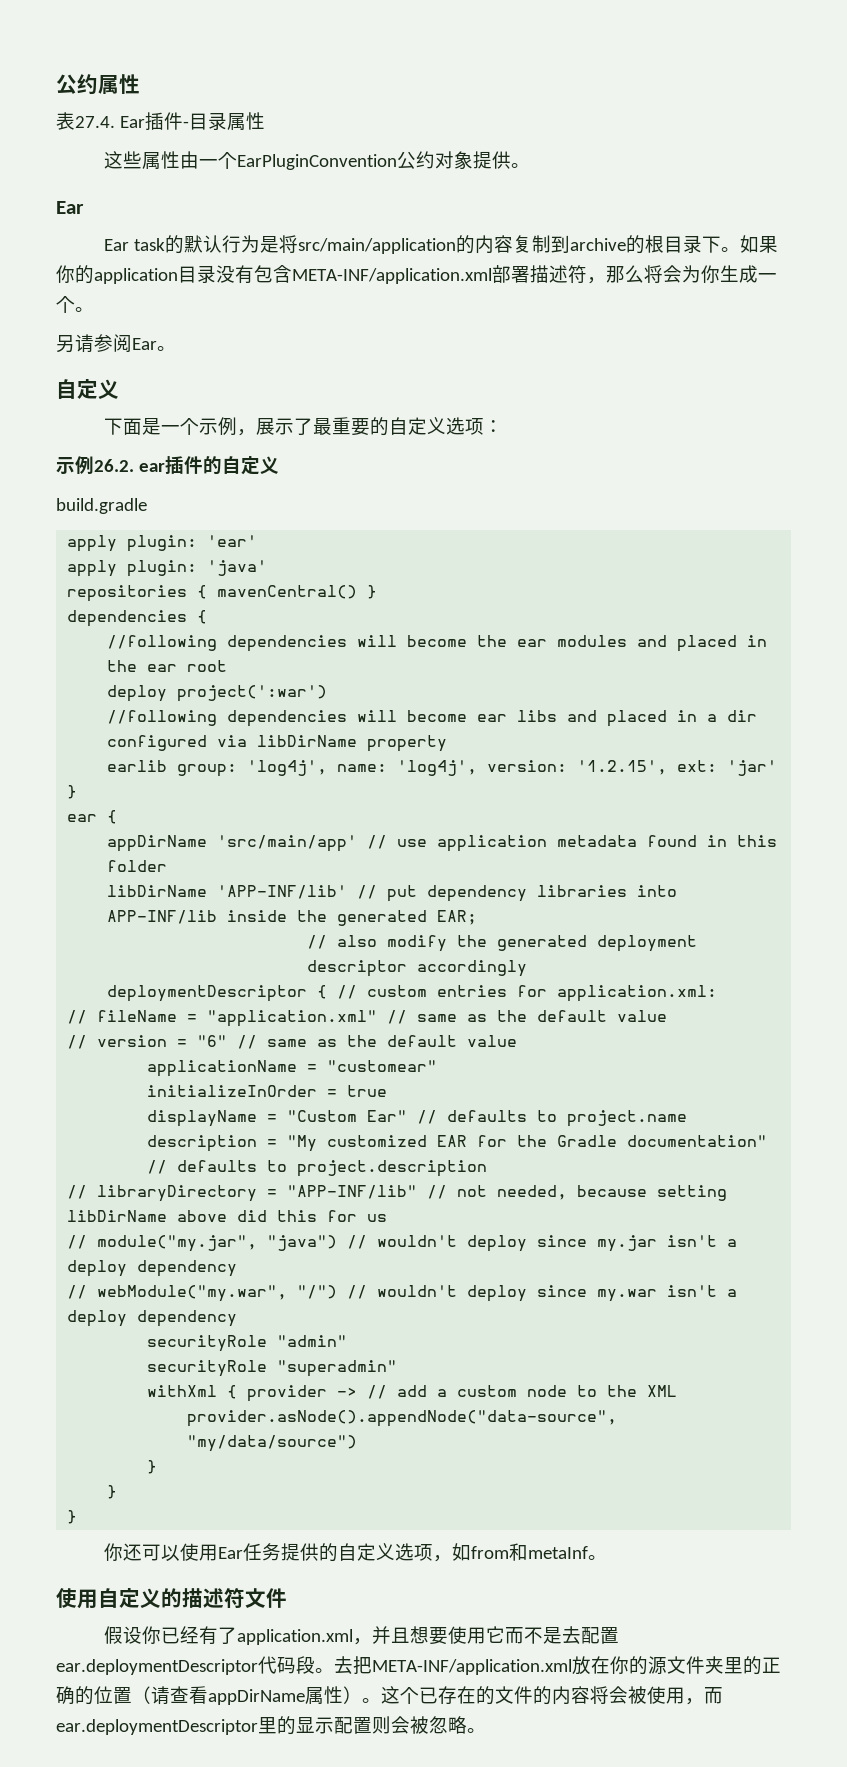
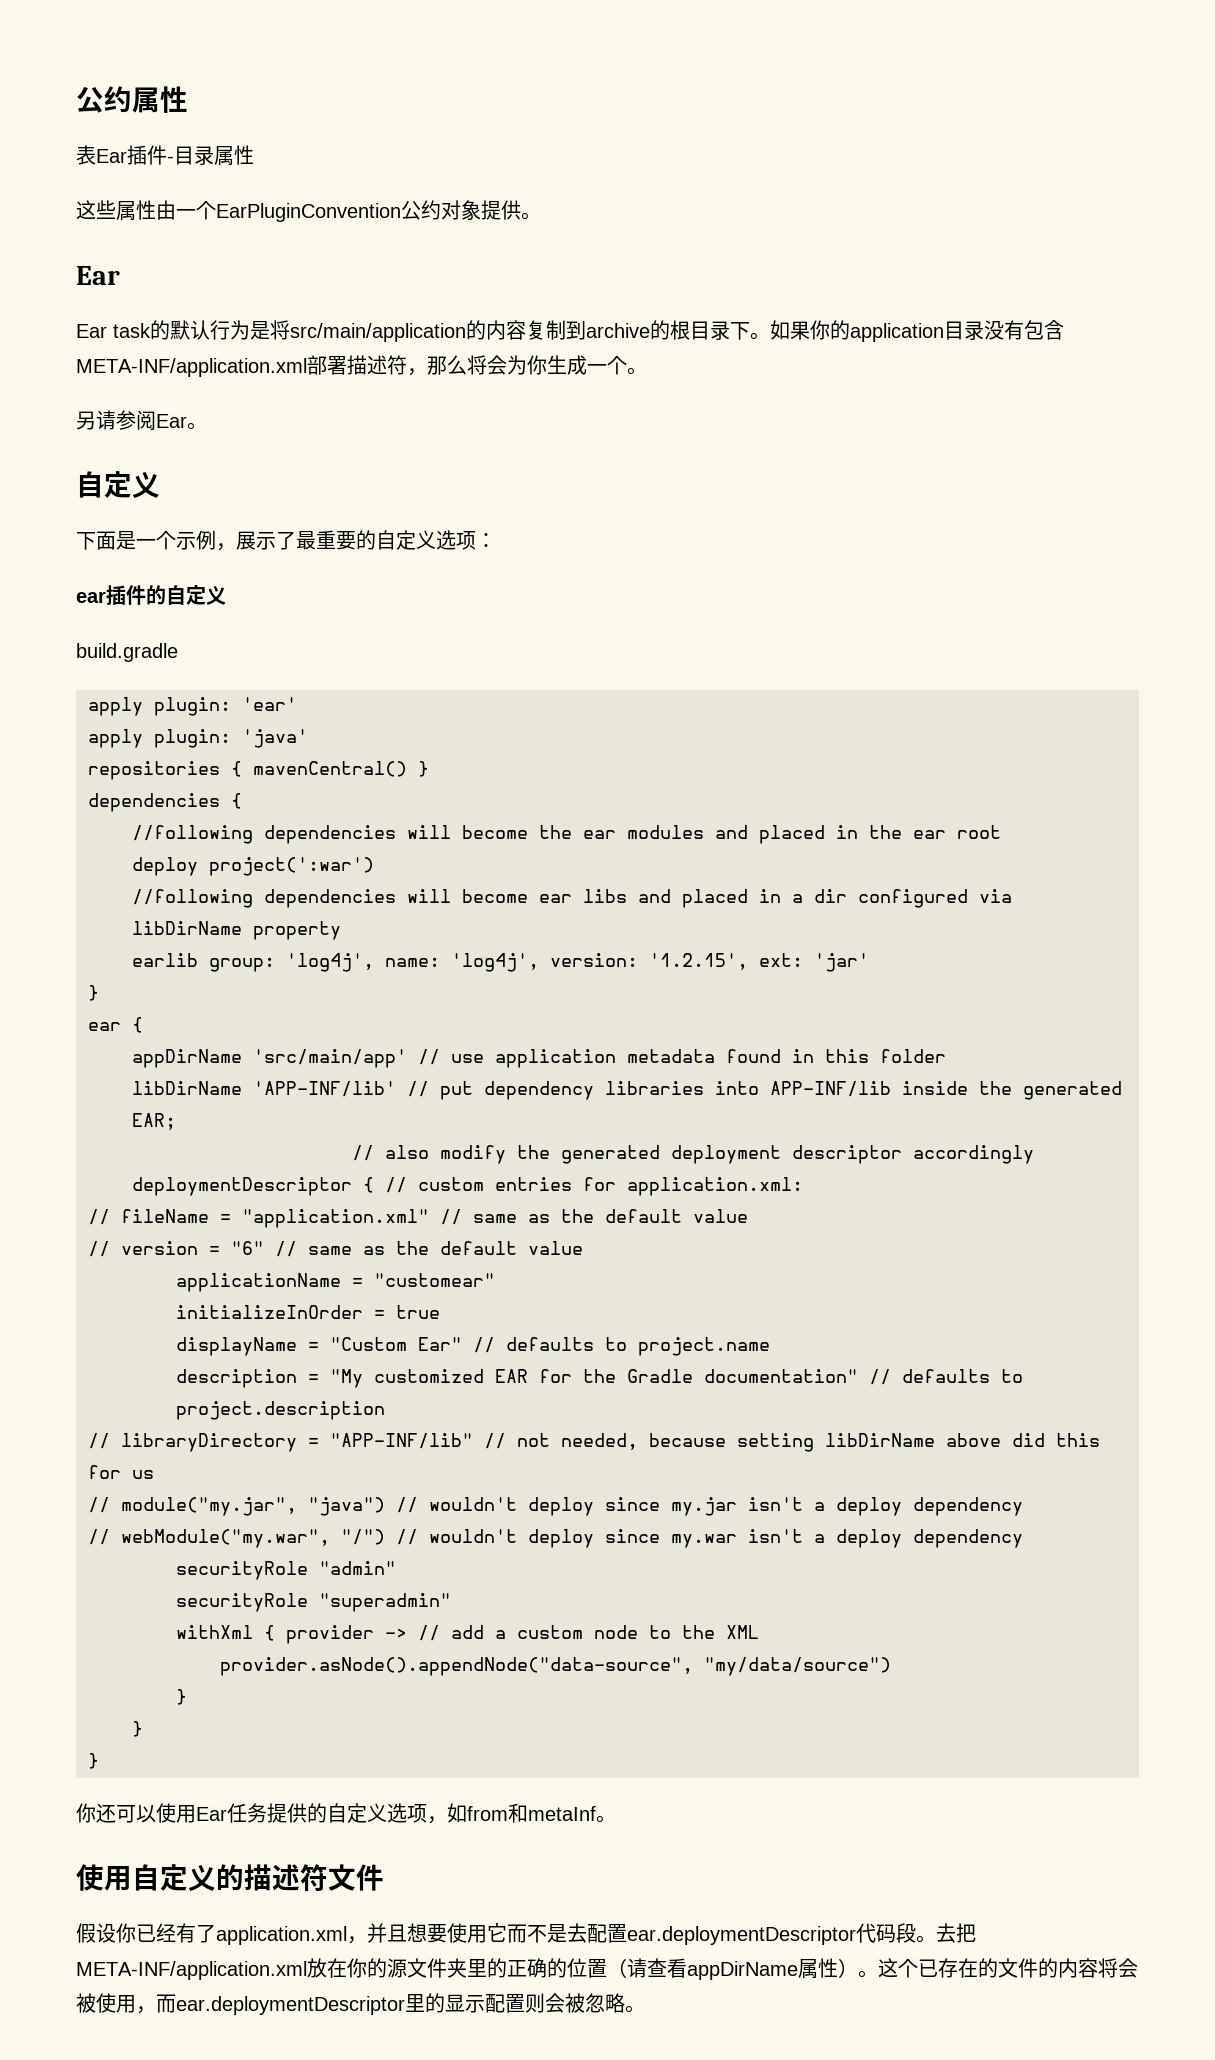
- 表27.4. Ear插件-目录属性
+ 表Ear插件-目录属性
- 示例26.2. ear插件的自定义
+ ear插件的自定义

